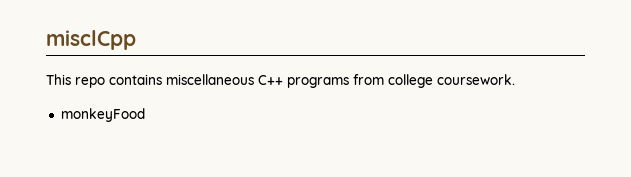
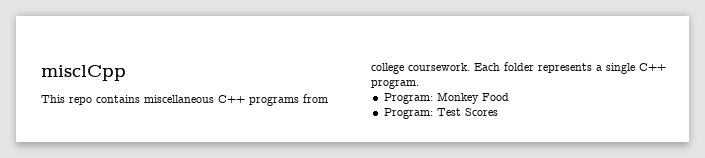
- This repo contains miscellaneous C++ programs from college coursework.
- monkeyFood
+ This repo contains miscellaneous C++ programs from college coursework. Each folder represents a single C++ program.
+ Program: Monkey Food
+ Program: Test Scores

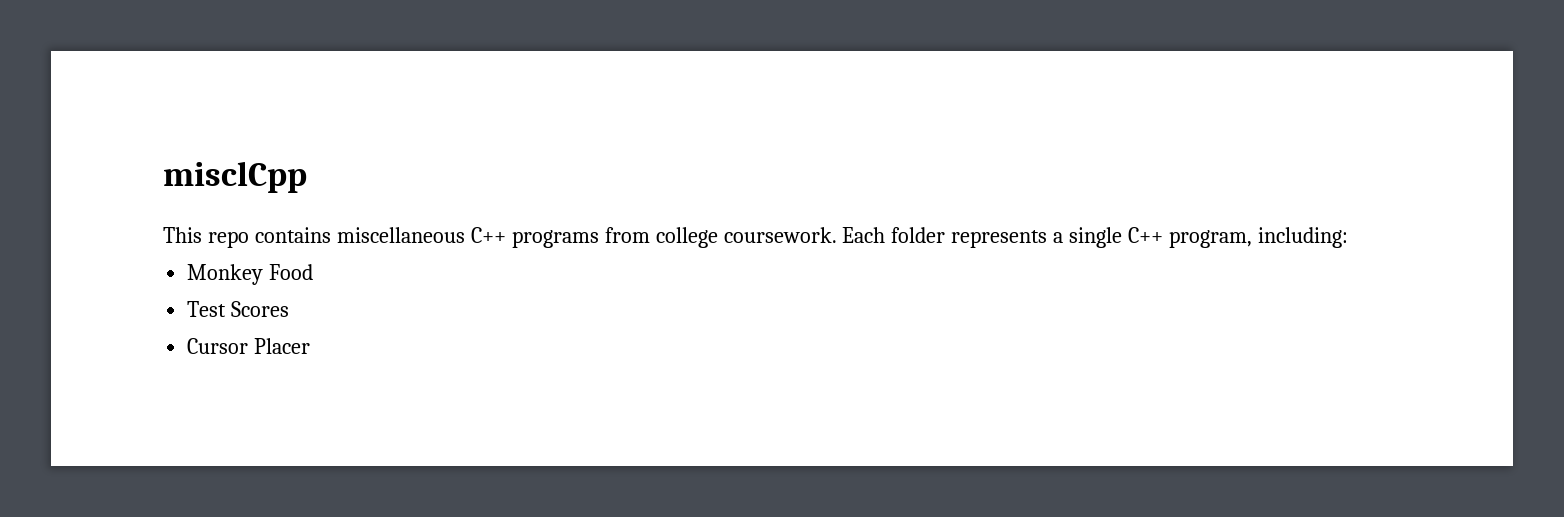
- Each folder represents a single C++ program.
- Program: Monkey Food
+ Each folder represents a single C++ program, including:
+ Monkey Food
- Program: Test Scores
+ Test Scores
+ Cursor Placer

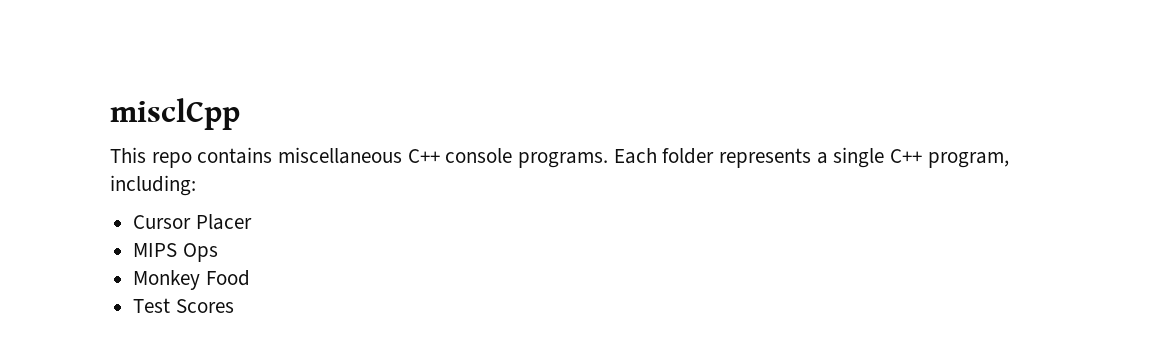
- This repo contains miscellaneous C++ programs from college coursework.
+ This repo contains miscellaneous C++ console programs.
+ Cursor Placer
+ MIPS Ops
- Cursor Placer

